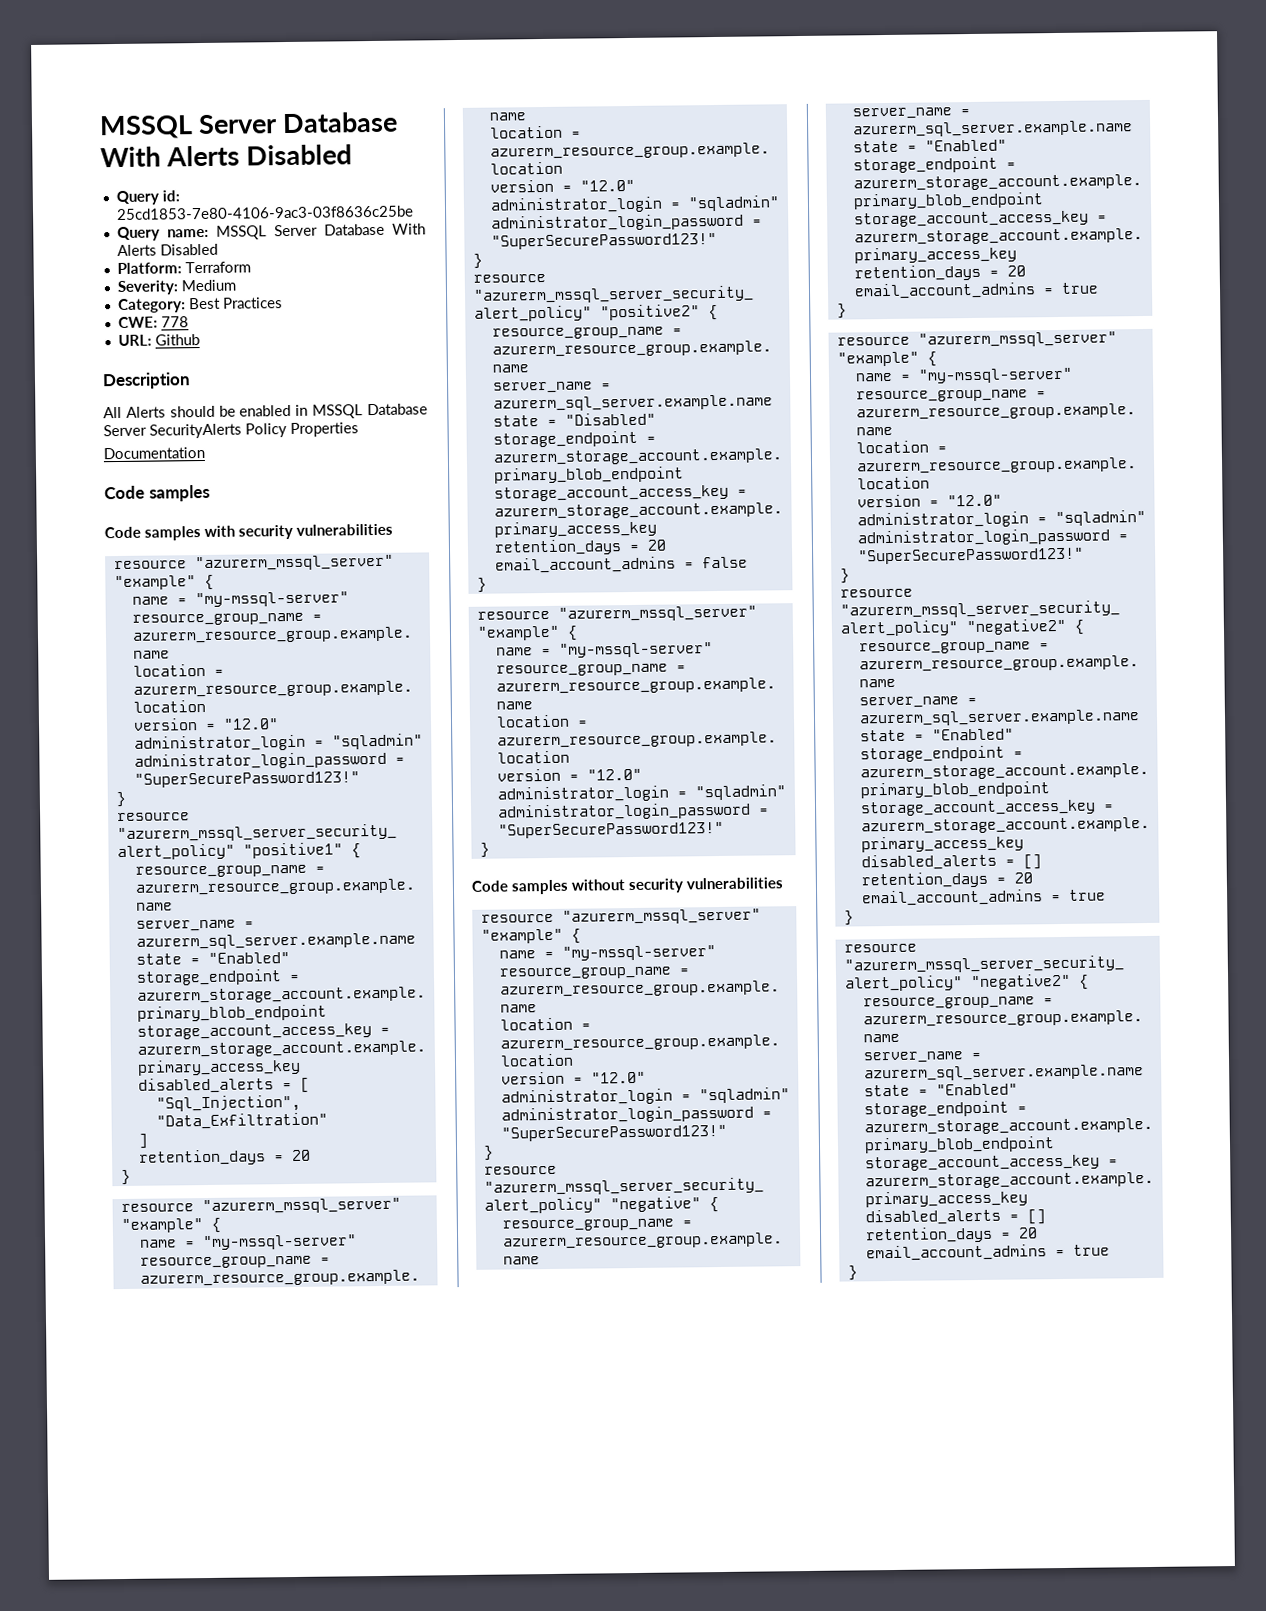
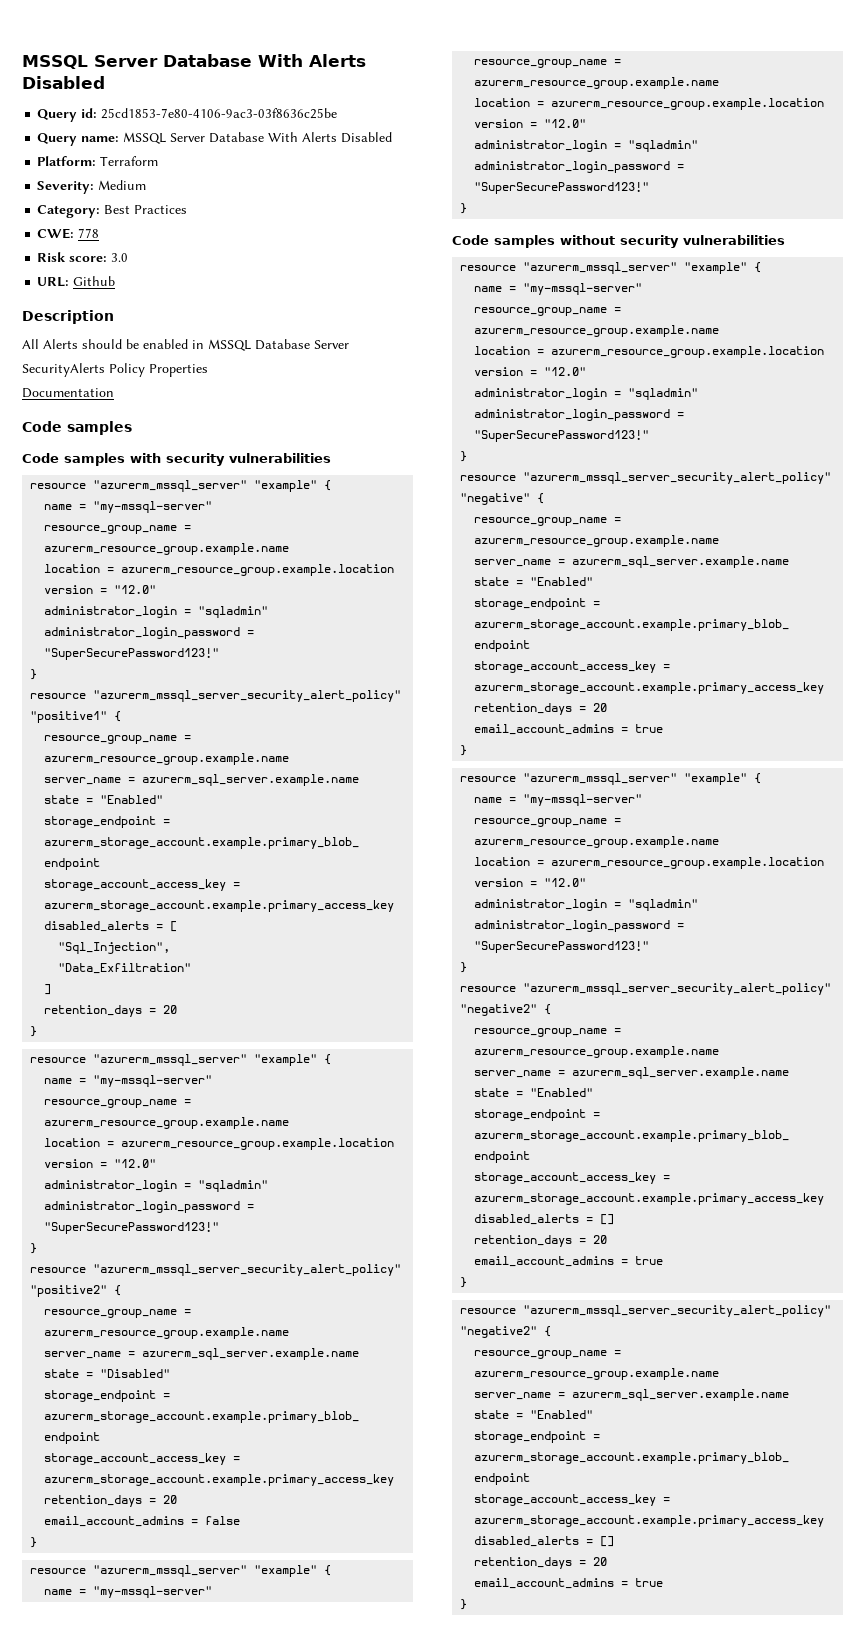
+ Risk score: 3.0

